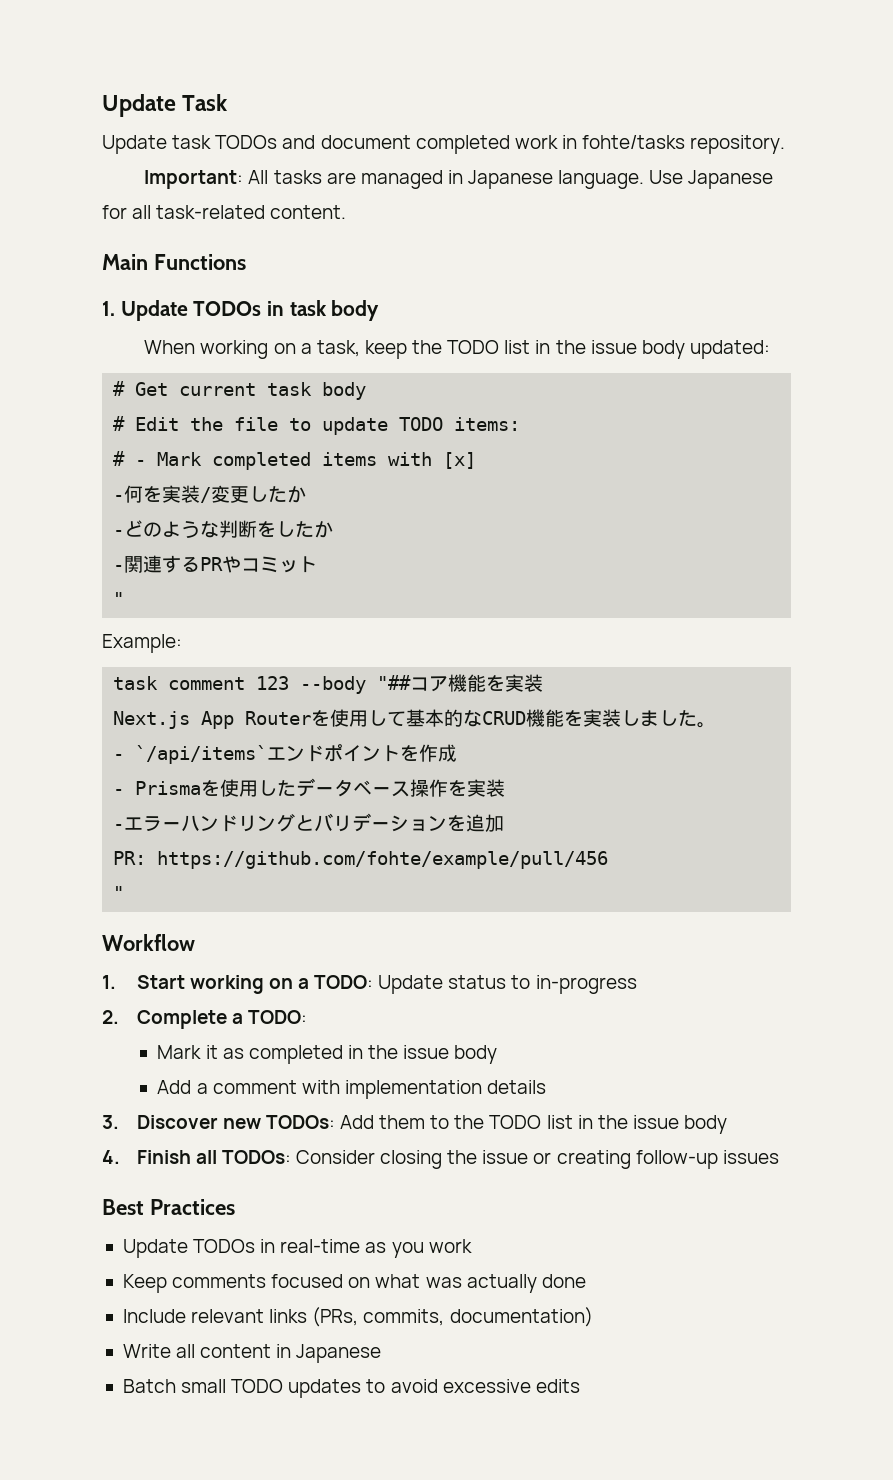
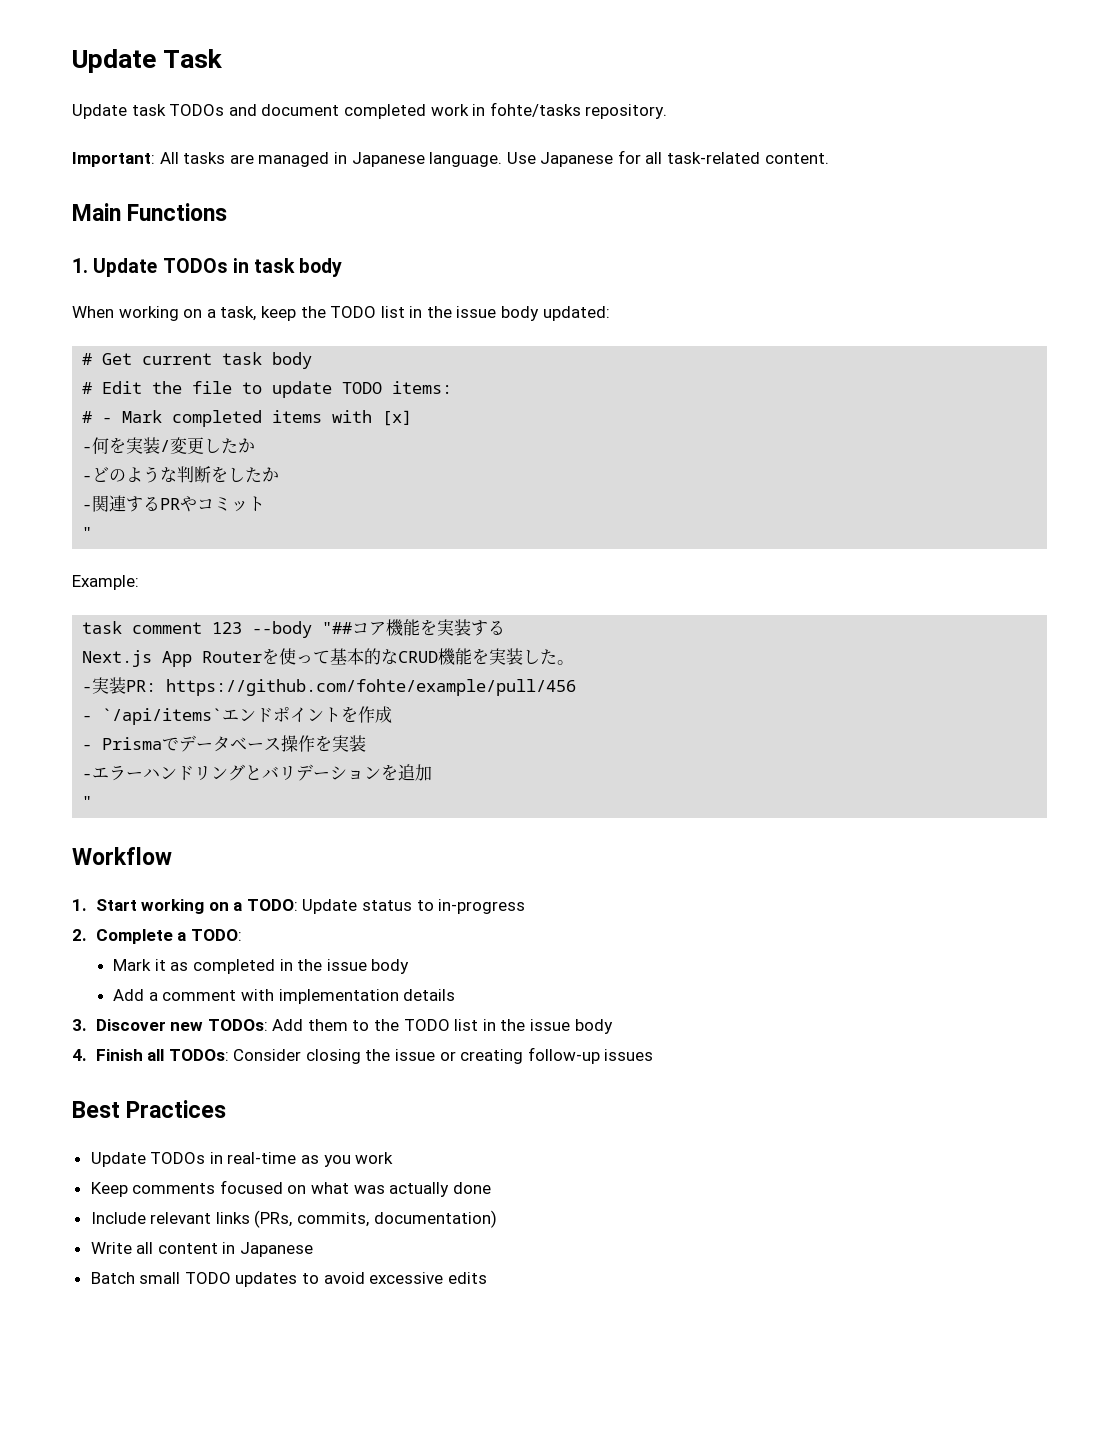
- task comment 123 --body "##コア機能を実装
+ task comment 123 --body "##コア機能を実装する
- Next.js App Routerを使用して基本的なCRUD機能を実装しました。
+ Next.js App Routerを使って基本的なCRUD機能を実装した。
+ -実装PR: https://github.com/fohte/example/pull/456
- - Prismaを使用したデータベース操作を実装
+ - Prismaでデータベース操作を実装
- PR: https://github.com/fohte/example/pull/456

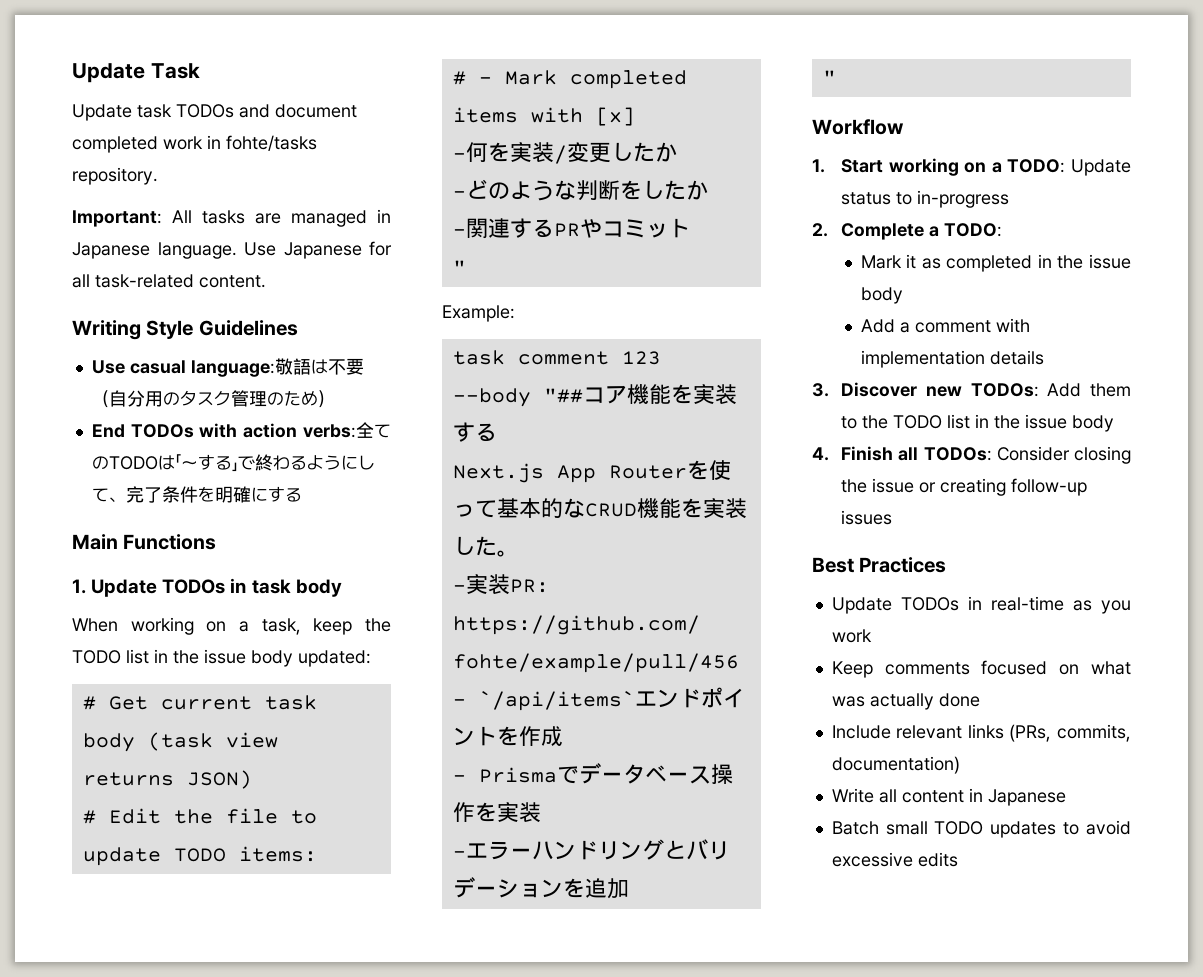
+ Writing Style Guidelines
+ Use casual language:敬語は不要（自分用のタスク管理のため）
+ End TODOs with action verbs:全てのTODOは「〜する」で終わるようにして、完了条件を明確にする
- # Get current task body
+ # Get current task body (task view returns JSON)

